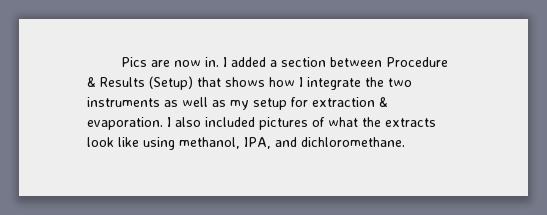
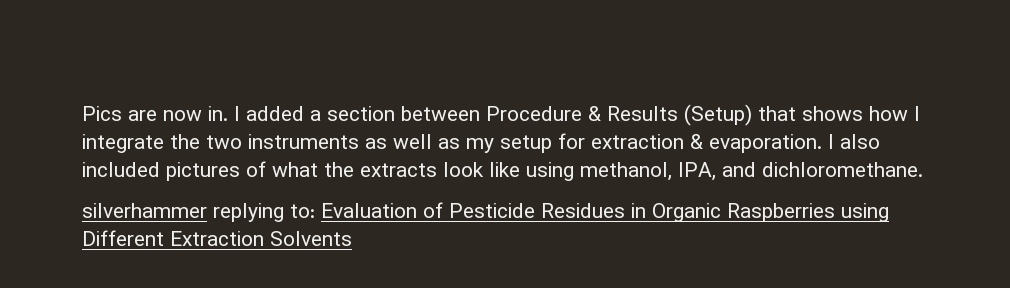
+ silverhammer replying to: Evaluation of Pesticide Residues in Organic Raspberries using Different Extraction Solvents

